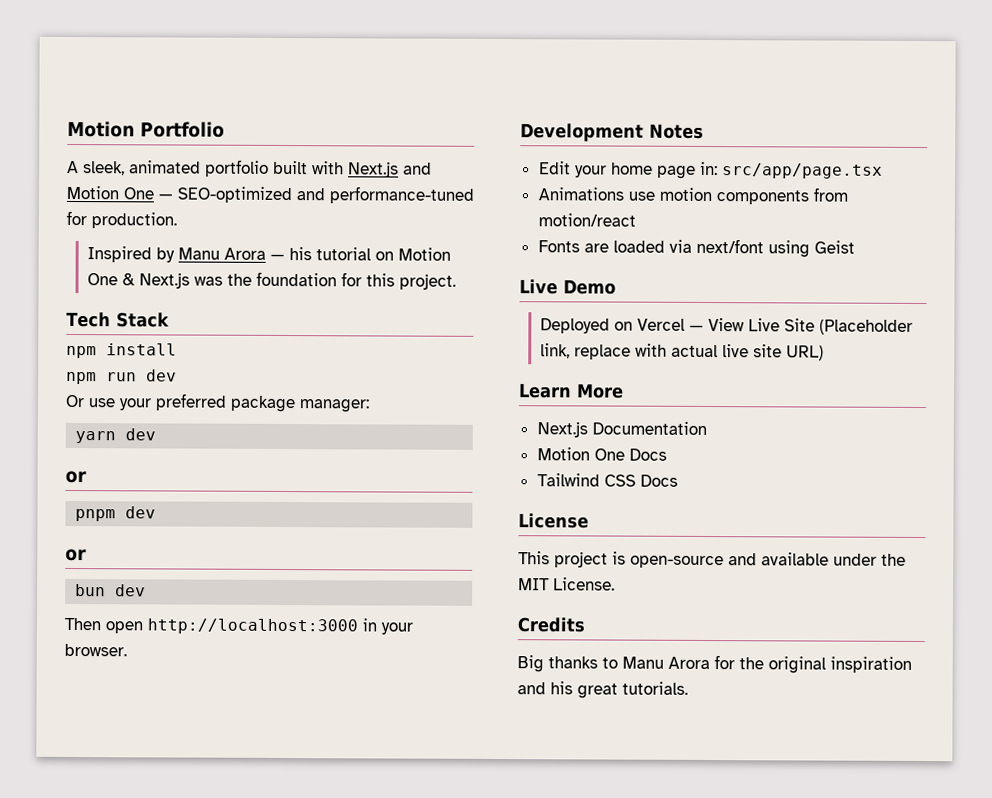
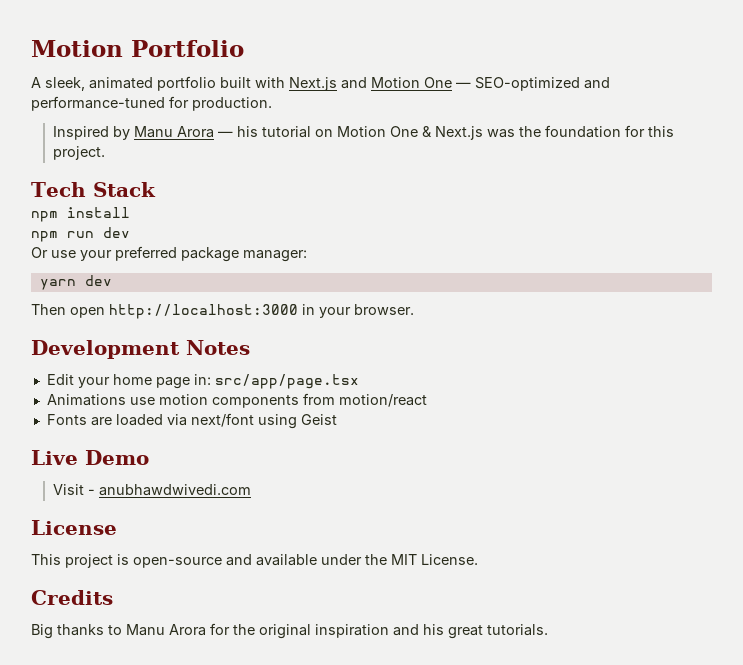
  yarn dev
- or
- pnpm dev
- or
- bun dev
- Deployed on Vercel — View Live Site (Placeholder link, replace with actual live site URL)
- Learn More
- Next.js Documentation
- Motion One Docs
- Tailwind CSS Docs
+ Visit - anubhawdwivedi.com

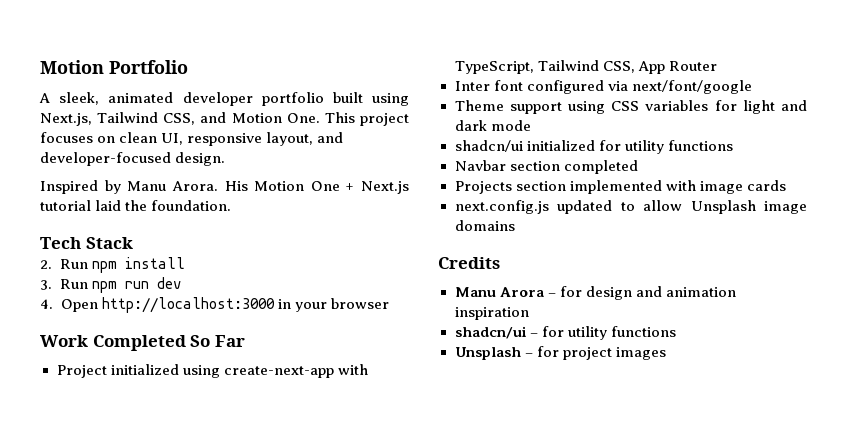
- A sleek, animated portfolio built with Next.js and Motion One — SEO-optimized and performance-tuned for production.
- Inspired by Manu Arora — his tutorial on Motion One & Next.js was the foundation for this project.
+ A sleek, animated developer portfolio built using Next.js, Tailwind CSS, and Motion One. This project focuses on clean UI, responsive layout, and developer-focused design.
+ Inspired by Manu Arora. His Motion One + Next.js tutorial laid the foundation.
- npm install
+ 2. Run npm install
- npm run dev
+ 3. Run npm run dev
- Or use your preferred package manager:
- yarn dev
- Then open http://localhost:3000 in your browser.
- Development Notes
- Edit your home page in: src/app/page.tsx
- Animations use motion components from motion/react
- Fonts are loaded via next/font using Geist
- Live Demo
- Visit - anubhawdwivedi.com
- License
- This project is open-source and available under the MIT License.
+ 4. Open http://localhost:3000 in your browser
+ Work Completed So Far
+ Project initialized using create-next-app with TypeScript, Tailwind CSS, App Router
+ Inter font configured via next/font/google
+ Theme support using CSS variables for light and dark mode
+ shadcn/ui initialized for utility functions
+ Navbar section completed
+ Projects section implemented with image cards
+ next.config.js updated to allow Unsplash image domains
  Credits
- Big thanks to Manu Arora for the original inspiration and his great tutorials.
+ Manu Arora – for design and animation inspiration
+ shadcn/ui – for utility functions
+ Unsplash – for project images

